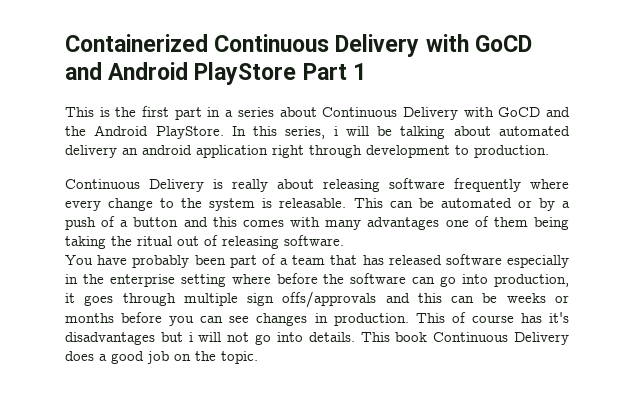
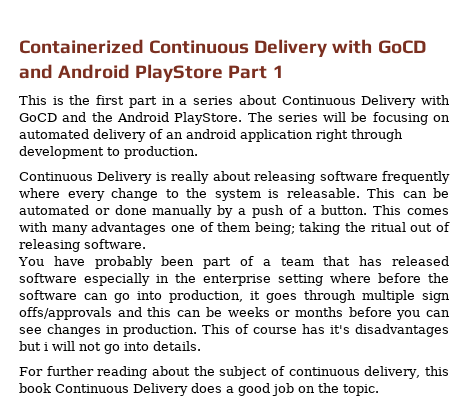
- In this series, i will be talking about automated delivery an android application right through development to production.
+ The series will be focusing on automated delivery of an android application right through development to production.
- This can be automated or by a push of a button and this comes with many advantages one of them being taking the ritual out of releasing software.
+ This can be automated or done manually by a push of a button. This comes with many advantages one of them being; taking the ritual out of releasing software.
- This of course has it's disadvantages but i will not go into details. This book Continuous Delivery does a good job on the topic.
+ This of course has it's disadvantages but i will not go into details.
+ For further reading about the subject of continuous delivery, this book Continuous Delivery does a good job on the topic.

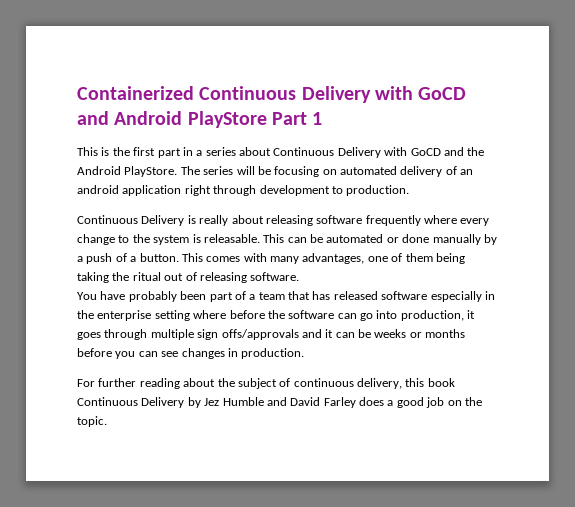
- This comes with many advantages one of them being; taking the ritual out of releasing software.
+ This comes with many advantages, one of them being taking the ritual out of releasing software.
- You have probably been part of a team that has released software especially in the enterprise setting where before the software can go into production, it goes through multiple sign offs/approvals and this can be weeks or months before you can see changes in production. This of course has it's disadvantages but i will not go into details.
+ You have probably been part of a team that has released software especially in the enterprise setting where before the software can go into production, it goes through multiple sign offs/approvals and it can be weeks or months before you can see changes in production.
- For further reading about the subject of continuous delivery, this book Continuous Delivery does a good job on the topic.
+ For further reading about the subject of continuous delivery, this book Continuous Delivery by Jez Humble and David Farley does a good job on the topic.

